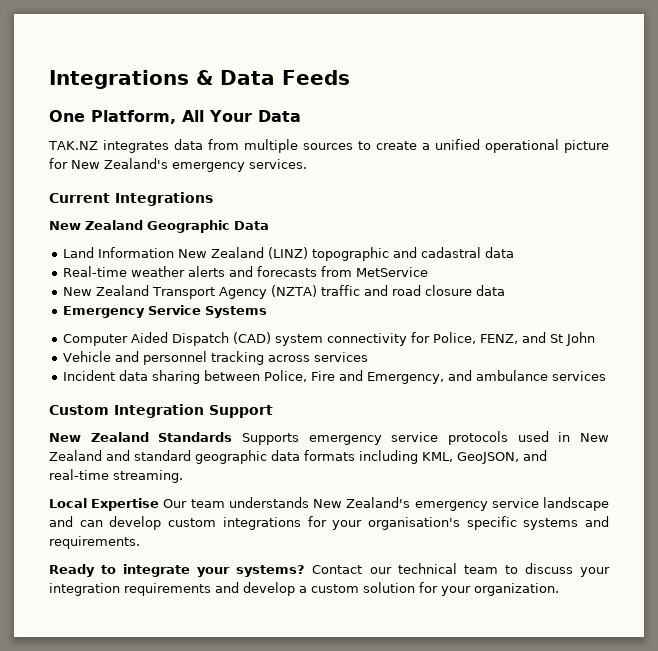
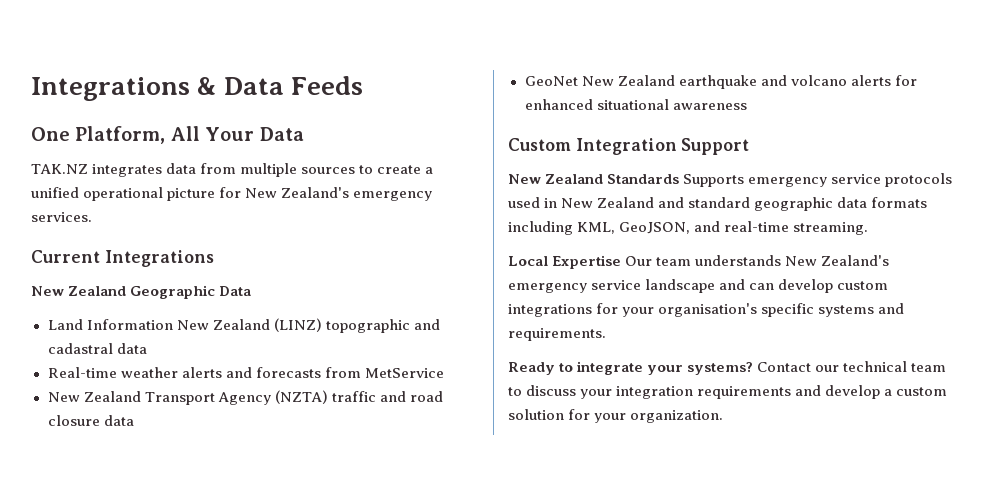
- Emergency Service Systems
- Computer Aided Dispatch (CAD) system connectivity for Police, FENZ, and St John
- Vehicle and personnel tracking across services
- Incident data sharing between Police, Fire and Emergency, and ambulance services
+ GeoNet New Zealand earthquake and volcano alerts for enhanced situational awareness

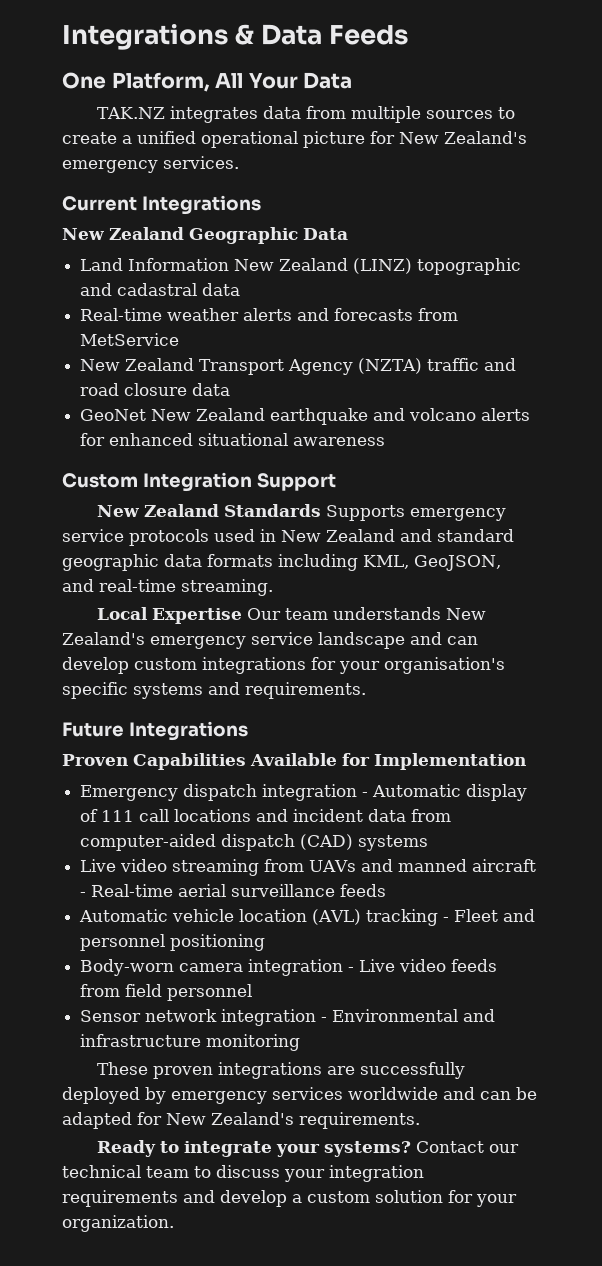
+ Future Integrations
+ Proven Capabilities Available for Implementation
+ Emergency dispatch integration - Automatic display of 111 call locations and incident data from computer-aided dispatch (CAD) systems
+ Live video streaming from UAVs and manned aircraft - Real-time aerial surveillance feeds
+ Automatic vehicle location (AVL) tracking - Fleet and personnel positioning
+ Body-worn camera integration - Live video feeds from field personnel
+ Sensor network integration - Environmental and infrastructure monitoring
+ These proven integrations are successfully deployed by emergency services worldwide and can be adapted for New Zealand's requirements.

